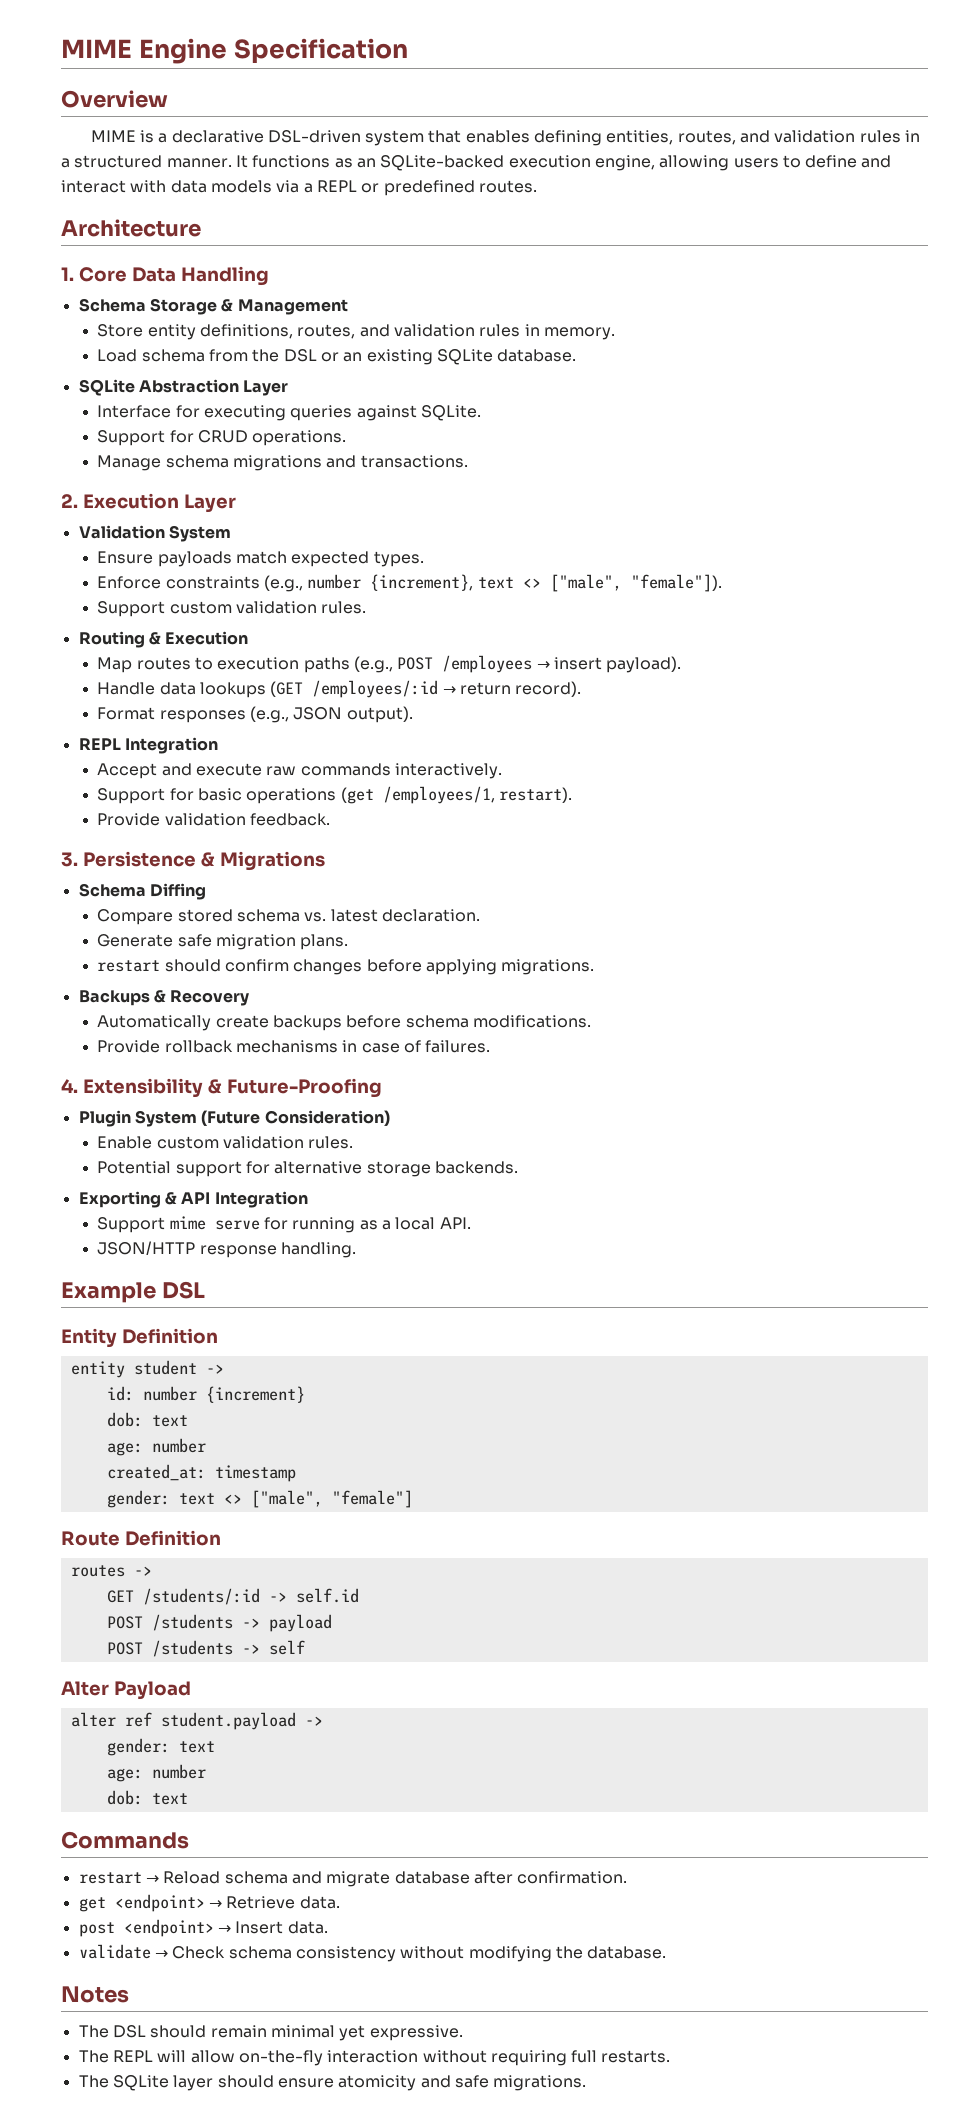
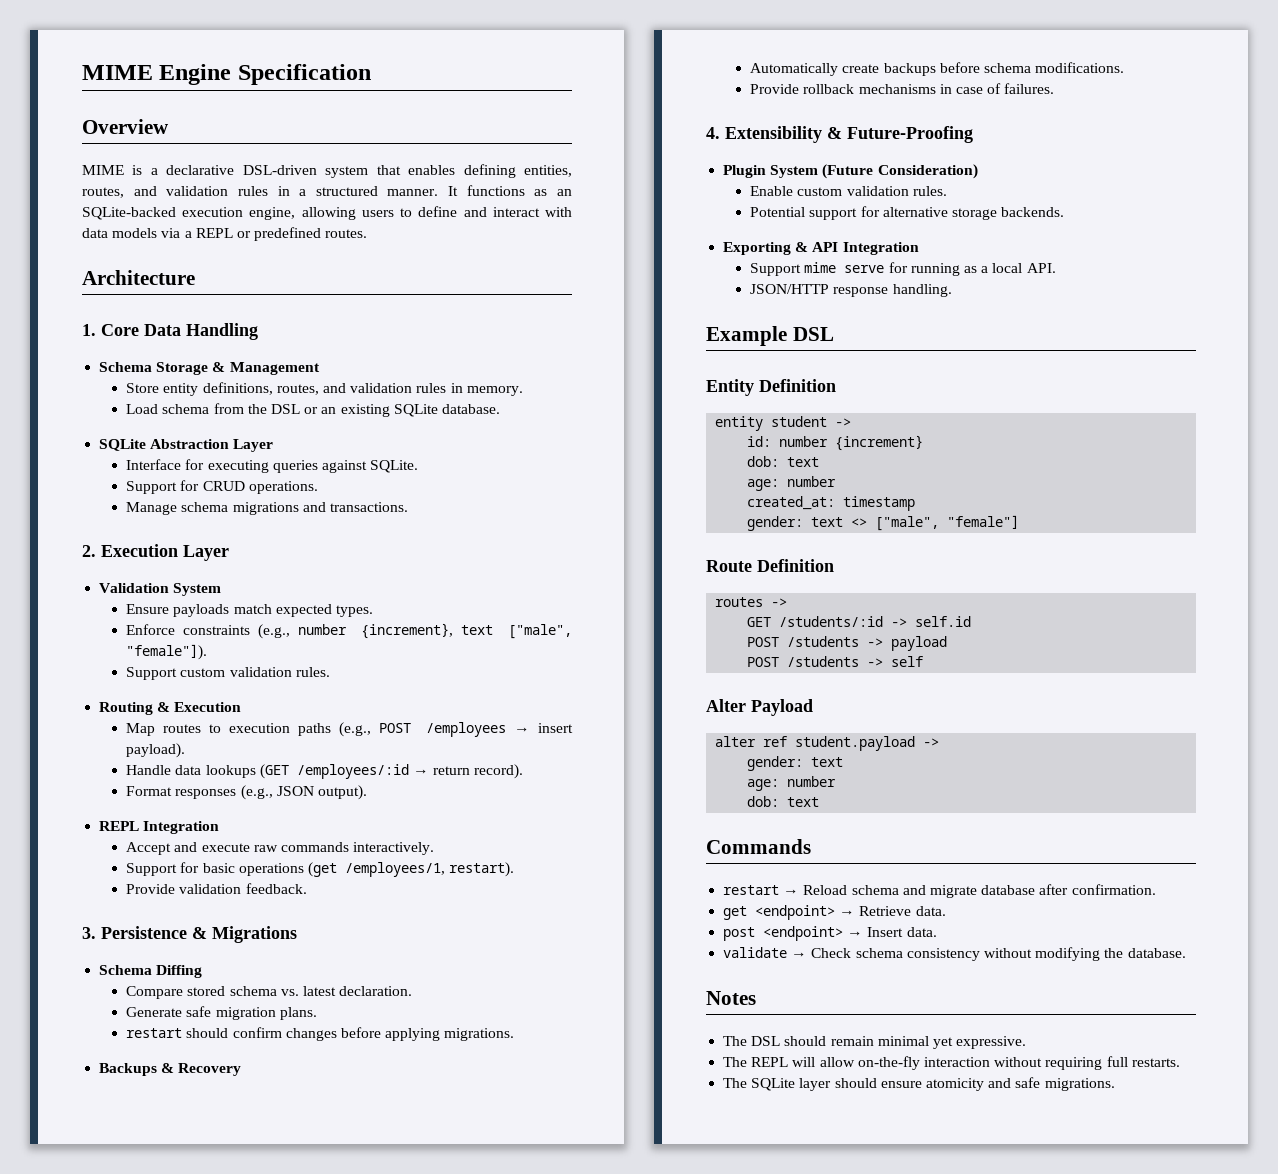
- Enforce constraints (e.g., number {increment}, text <> ["male", "female"]).
+ Enforce constraints (e.g., number {increment}, text ["male", "female"]).

